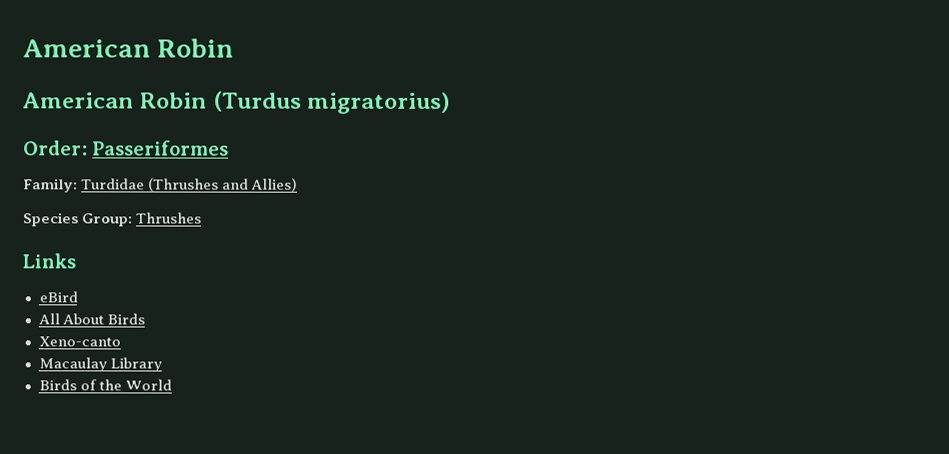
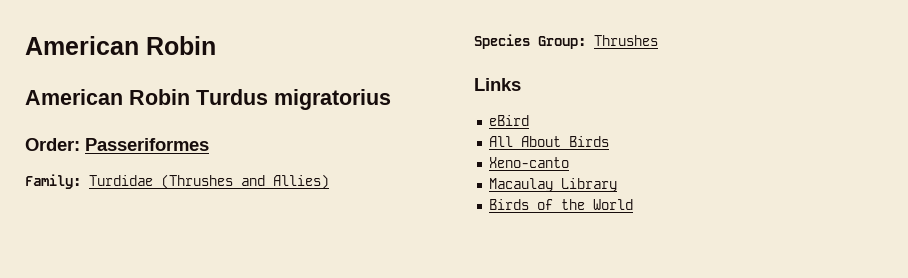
- American Robin (Turdus migratorius)
+ American Robin Turdus migratorius

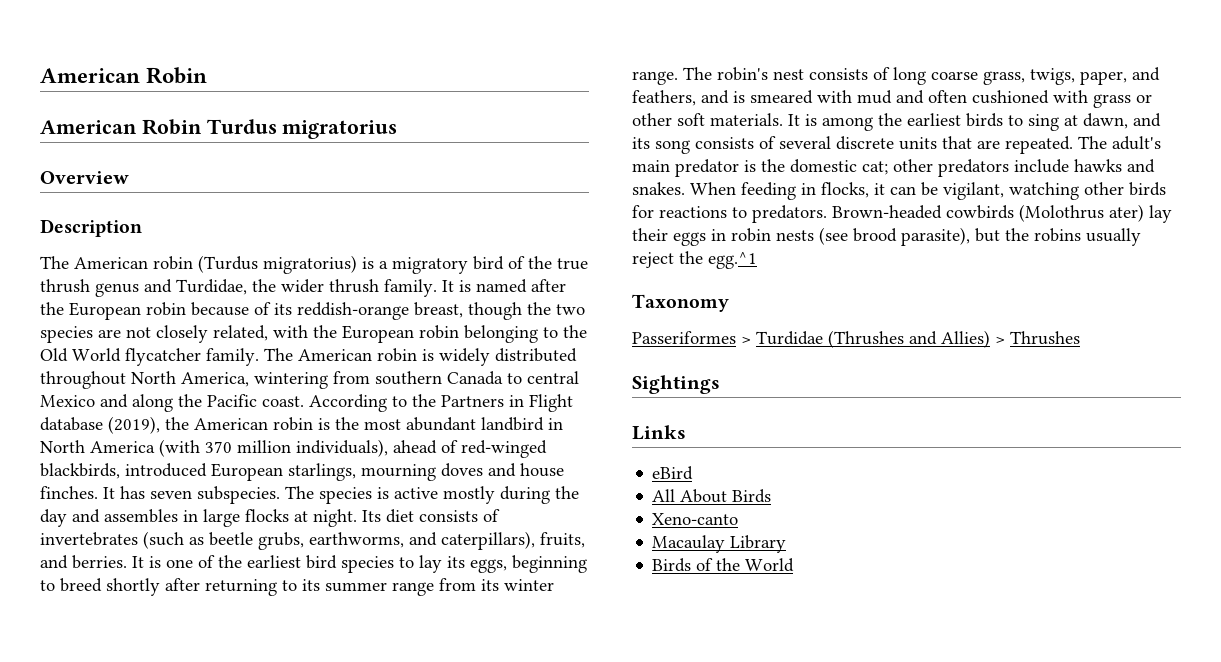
- Order: Passeriformes
- Family: Turdidae (Thrushes and Allies)
- Species Group: Thrushes
+ Overview
+ Description
+ The American robin (Turdus migratorius) is a migratory bird of the true thrush genus and Turdidae, the wider thrush family. It is named after the European robin because of its reddish-orange breast, though the two species are not closely related, with the European robin belonging to the Old World flycatcher family. The American robin is widely distributed throughout North America, wintering from southern Canada to central Mexico and along the Pacific coast. According to the Partners in Flight database (2019), the American robin is the most abundant landbird in North America (with 370 million individuals), ahead of red-winged blackbirds, introduced European starlings, mourning doves and house finches. It has seven subspecies. The species is active mostly during the day and assembles in large flocks at night. Its diet consists of invertebrates (such as beetle grubs, earthworms, and caterpillars), fruits, and berries. It is one of the earliest bird species to lay its eggs, beginning to breed shortly after returning to its summer range from its winter range. The robin's nest consists of long coarse grass, twigs, paper, and feathers, and is smeared with mud and often cushioned with grass or other soft materials. It is among the earliest birds to sing at dawn, and its song consists of several discrete units that are repeated. The adult's main predator is the domestic cat; other predators include hawks and snakes. When feeding in flocks, it can be vigilant, watching other birds for reactions to predators. Brown-headed cowbirds (Molothrus ater) lay their eggs in robin nests (see brood parasite), but the robins usually reject the egg.^1
+ Taxonomy
+ Passeriformes > Turdidae (Thrushes and Allies) > Thrushes
+ Sightings

